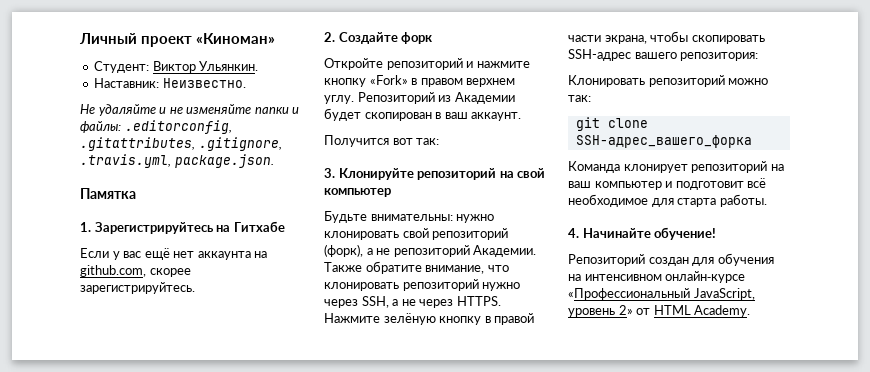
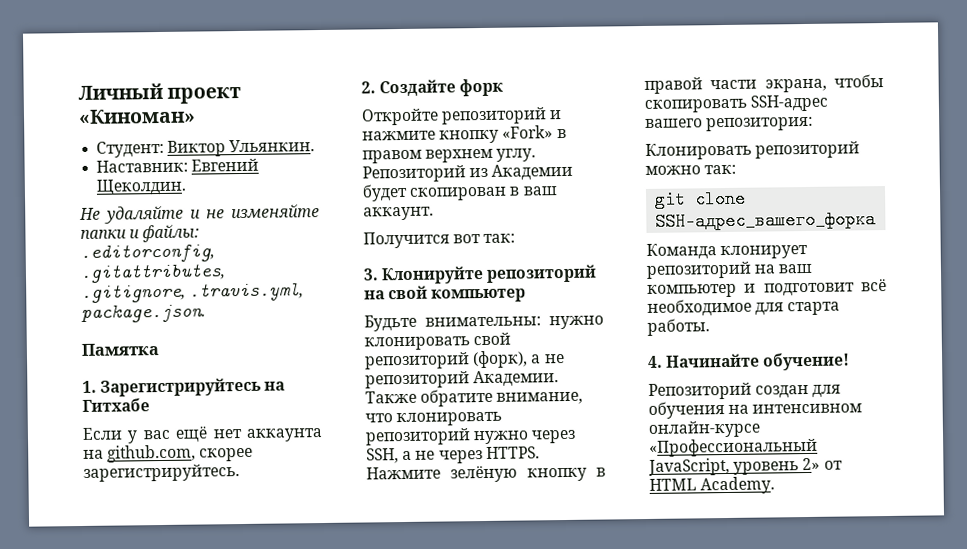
- Наставник: Неизвестно.
+ Наставник: Евгений Щеколдин.

